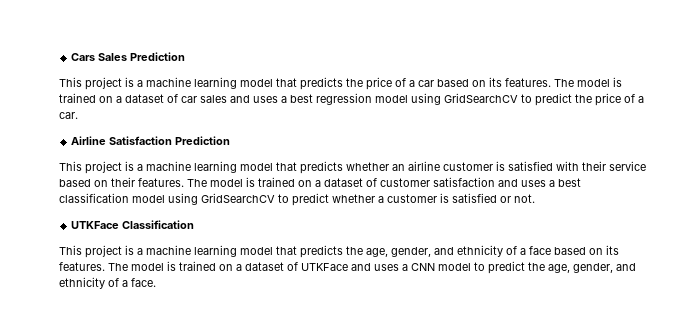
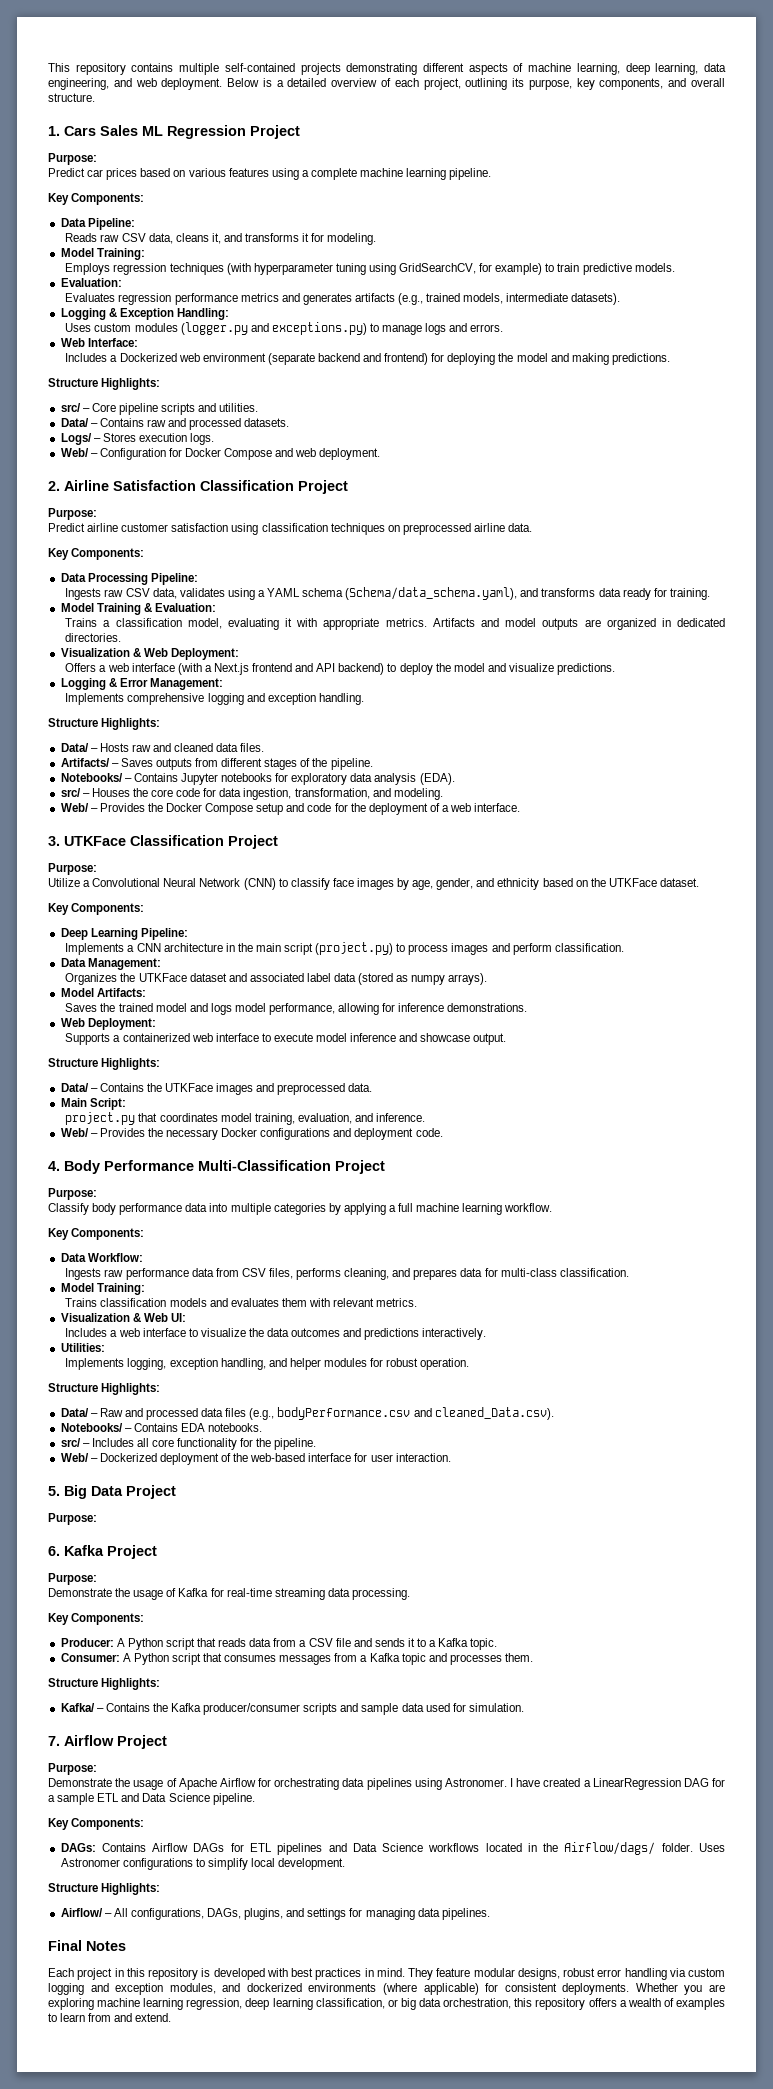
- Cars Sales Prediction
- This project is a machine learning model that predicts the price of a car based on its features. The model is trained on a dataset of car sales and uses a best regression model using GridSearchCV to predict the price of a car.
- Airline Satisfaction Prediction
- This project is a machine learning model that predicts whether an airline customer is satisfied with their service based on their features. The model is trained on a dataset of customer satisfaction and uses a best classification model using GridSearchCV to predict whether a customer is satisfied or not.
- UTKFace Classification
- This project is a machine learning model that predicts the age, gender, and ethnicity of a face based on its features. The model is trained on a dataset of UTKFace and uses a CNN model to predict the age, gender, and ethnicity of a face.
+ This repository contains multiple self-contained projects demonstrating different aspects of machine learning, deep learning, data engineering, and web deployment. Below is a detailed overview of each project, outlining its purpose, key components, and overall structure.
+ 1. Cars Sales ML Regression Project
+ Purpose:
+ Predict car prices based on various features using a complete machine learning pipeline.
+ Key Components:
+ Data Pipeline:
+ Reads raw CSV data, cleans it, and transforms it for modeling.
+ Model Training:
+ Employs regression techniques (with hyperparameter tuning using GridSearchCV, for example) to train predictive models.
+ Evaluation:
+ Evaluates regression performance metrics and generates artifacts (e.g., trained models, intermediate datasets).
+ Logging & Exception Handling:
+ Uses custom modules (logger.py and exceptions.py) to manage logs and errors.
+ Web Interface:
+ Includes a Dockerized web environment (separate backend and frontend) for deploying the model and making predictions.
+ Structure Highlights:
+ src/ – Core pipeline scripts and utilities.
+ Data/ – Contains raw and processed datasets.
+ Logs/ – Stores execution logs.
+ Web/ – Configuration for Docker Compose and web deployment.
+ 2. Airline Satisfaction Classification Project
+ Purpose:
+ Predict airline customer satisfaction using classification techniques on preprocessed airline data.
+ Key Components:
+ Data Processing Pipeline:
+ Ingests raw CSV data, validates using a YAML schema (Schema/data_schema.yaml), and transforms data ready for training.
+ Model Training & Evaluation:
+ Trains a classification model, evaluating it with appropriate metrics. Artifacts and model outputs are organized in dedicated directories.
+ Visualization & Web Deployment:
+ Offers a web interface (with a Next.js frontend and API backend) to deploy the model and visualize predictions.
+ Logging & Error Management:
+ Implements comprehensive logging and exception handling.
+ Structure Highlights:
+ Data/ – Hosts raw and cleaned data files.
+ Artifacts/ – Saves outputs from different stages of the pipeline.
+ Notebooks/ – Contains Jupyter notebooks for exploratory data analysis (EDA).
+ src/ – Houses the core code for data ingestion, transformation, and modeling.
+ Web/ – Provides the Docker Compose setup and code for the deployment of a web interface.
+ 3. UTKFace Classification Project
+ Purpose:
+ Utilize a Convolutional Neural Network (CNN) to classify face images by age, gender, and ethnicity based on the UTKFace dataset.
+ Key Components:
+ Deep Learning Pipeline:
+ Implements a CNN architecture in the main script (project.py) to process images and perform classification.
+ Data Management:
+ Organizes the UTKFace dataset and associated label data (stored as numpy arrays).
+ Model Artifacts:
+ Saves the trained model and logs model performance, allowing for inference demonstrations.
+ Web Deployment:
+ Supports a containerized web interface to execute model inference and showcase output.
+ Structure Highlights:
+ Data/ – Contains the UTKFace images and preprocessed data.
+ Main Script:
+ project.py that coordinates model training, evaluation, and inference.
+ Web/ – Provides the necessary Docker configurations and deployment code.
+ 4. Body Performance Multi-Classification Project
+ Purpose:
+ Classify body performance data into multiple categories by applying a full machine learning workflow.
+ Key Components:
+ Data Workflow:
+ Ingests raw performance data from CSV files, performs cleaning, and prepares data for multi-class classification.
+ Model Training:
+ Trains classification models and evaluates them with relevant metrics.
+ Visualization & Web UI:
+ Includes a web interface to visualize the data outcomes and predictions interactively.
+ Utilities:
+ Implements logging, exception handling, and helper modules for robust operation.
+ Structure Highlights:
+ Data/ – Raw and processed data files (e.g., bodyPerformance.csv and cleaned_Data.csv).
+ Notebooks/ – Contains EDA notebooks.
+ src/ – Includes all core functionality for the pipeline.
+ Web/ – Dockerized deployment of the web-based interface for user interaction.
+ 5. Big Data Project
+ Purpose:
+ 6. Kafka Project
+ Purpose:
+ Demonstrate the usage of Kafka for real-time streaming data processing.
+ Key Components:
+ Producer: A Python script that reads data from a CSV file and sends it to a Kafka topic.
+ Consumer: A Python script that consumes messages from a Kafka topic and processes them.
+ Structure Highlights:
+ Kafka/ – Contains the Kafka producer/consumer scripts and sample data used for simulation.
+ 7. Airflow Project
+ Purpose:
+ Demonstrate the usage of Apache Airflow for orchestrating data pipelines using Astronomer. I have created a LinearRegression DAG for a sample ETL and Data Science pipeline.
+ Key Components:
+ DAGs: Contains Airflow DAGs for ETL pipelines and Data Science workflows located in the Airflow/dags/ folder. Uses Astronomer configurations to simplify local development.
+ Structure Highlights:
+ Airflow/ – All configurations, DAGs, plugins, and settings for managing data pipelines.
+ Final Notes
+ Each project in this repository is developed with best practices in mind. They feature modular designs, robust error handling via custom logging and exception modules, and dockerized environments (where applicable) for consistent deployments. Whether you are exploring machine learning regression, deep learning classification, or big data orchestration, this repository offers a wealth of examples to learn from and extend.

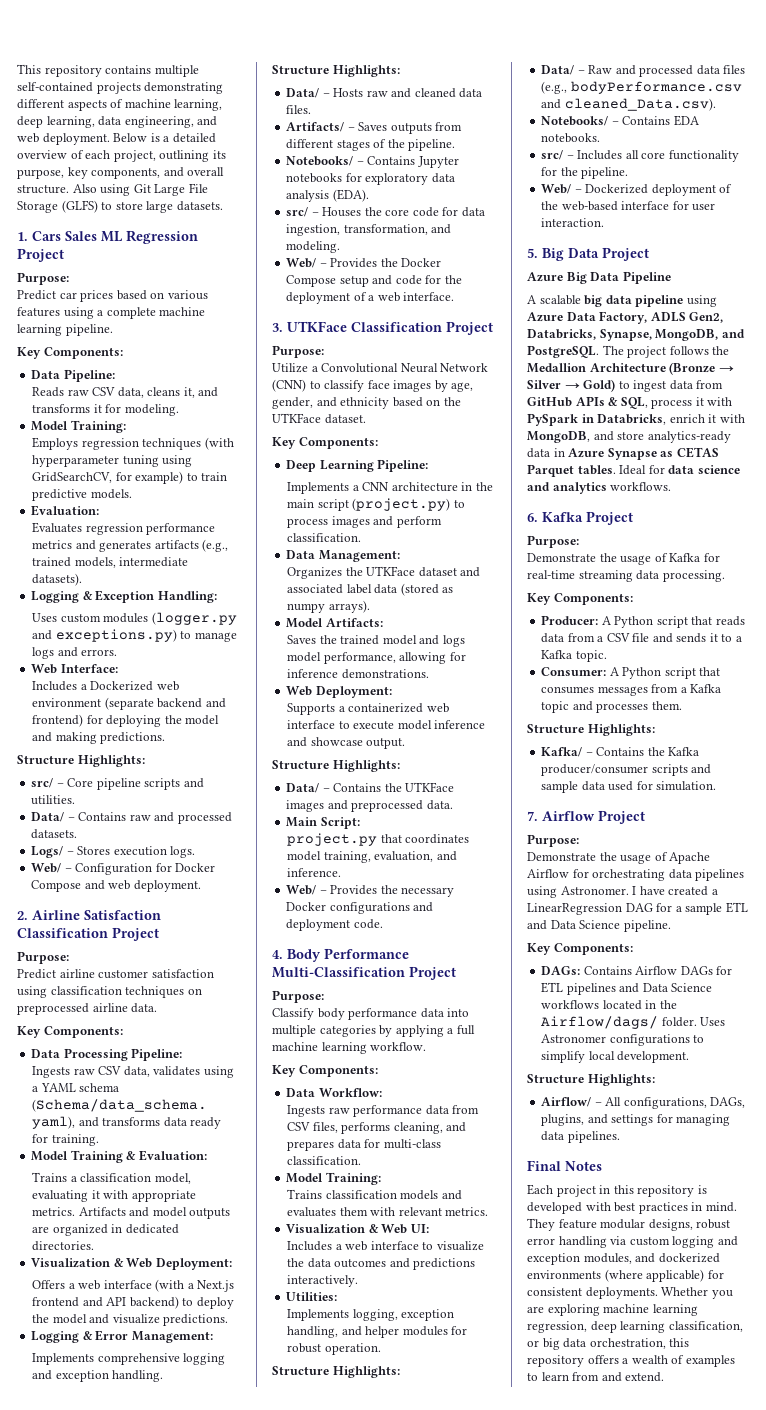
+ Also using Git Large File Storage (GLFS) to store large datasets.
  5. Big Data Project
- Purpose:
+ Azure Big Data Pipeline
+ A scalable big data pipeline using Azure Data Factory, ADLS Gen2, Databricks, Synapse, MongoDB, and PostgreSQL. The project follows the Medallion Architecture (Bronze → Silver → Gold) to ingest data from GitHub APIs & SQL, process it with PySpark in Databricks, enrich it with MongoDB, and store analytics-ready data in Azure Synapse as CETAS Parquet tables. Ideal for data science and analytics workflows.

